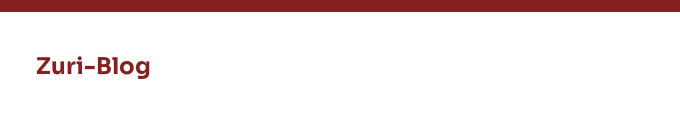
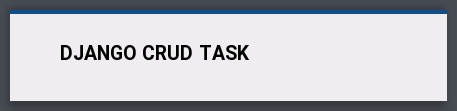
- Zuri-Blog
+ DJANGO CRUD TASK

